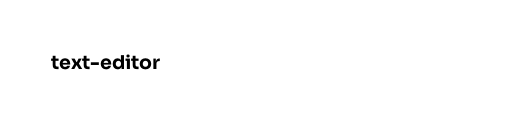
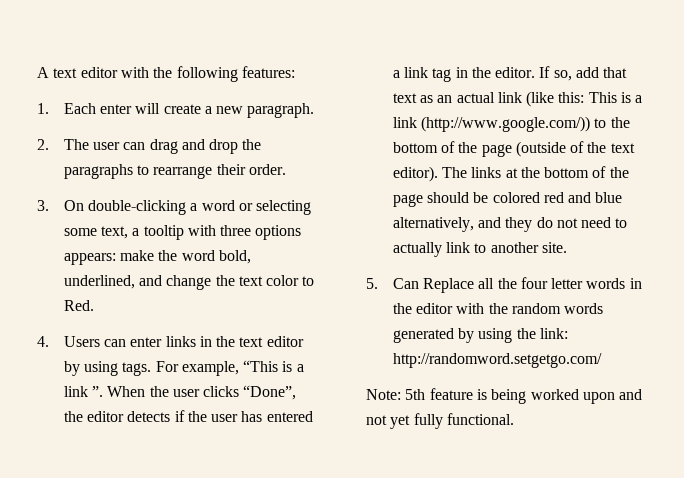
- text-editor
+ A text editor with the following features:
+ 1. Each enter will create a new paragraph.
+ 2. The user can drag and drop the paragraphs to rearrange their order.
+ 3. On double-clicking a word or selecting some text, a tooltip with three options appears: make the word bold, underlined, and change the text color to Red.
+ 4. Users can enter links in the text editor by using tags. For example, “This is a link ”. When the user clicks “Done”, the editor detects if the user has entered a link tag in the editor. If so, add that text as an actual link (like this: This is a link (http://www.google.com/)) to the bottom of the page (outside of the text editor). The links at the bottom of the page should be colored red and blue alternatively, and they do not need to actually link to another site.
+ 5. Can Replace all the four letter words in the editor with the random words generated by using the link: http://randomword.setgetgo.com/
+ Note: 5th feature is being worked upon and not yet fully functional.

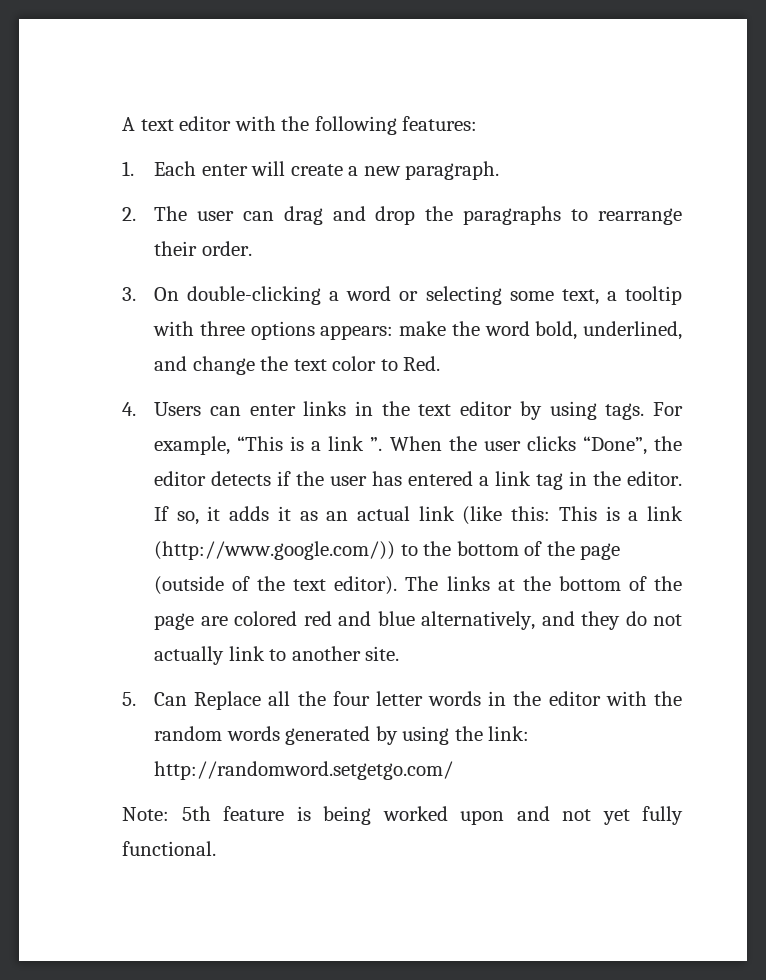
- If so, add that text as an actual link (like this: This is a link (http://www.google.com/)) to the bottom of the page (outside of the text editor).
+ If so, it adds it as an actual link (like this: This is a link (http://www.google.com/)) to the bottom of the page (outside of the text editor).
- The links at the bottom of the page should be colored red and blue alternatively, and they do not need to actually link to another site.
+ The links at the bottom of the page are colored red and blue alternatively, and they do not actually link to another site.

